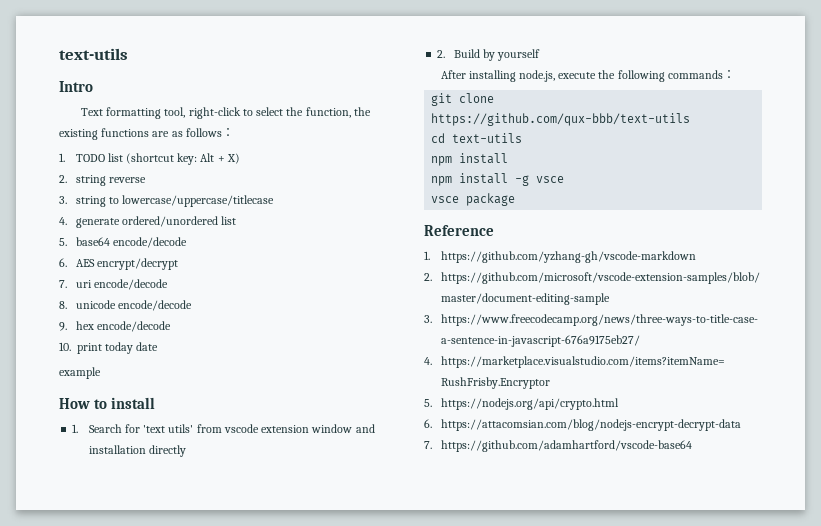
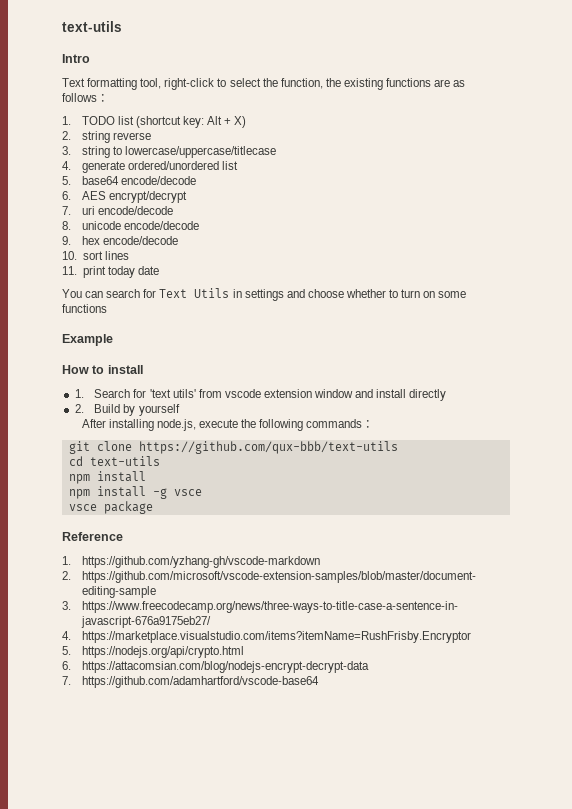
- 10. print today date
+ 10. sort lines
+ 11. print today date
- example
+ You can search for Text Utils in settings and choose whether to turn on some functions
+ Example
- 1. Search for 'text utils' from vscode extension window and installation directly
+ 1. Search for 'text utils' from vscode extension window and install directly

